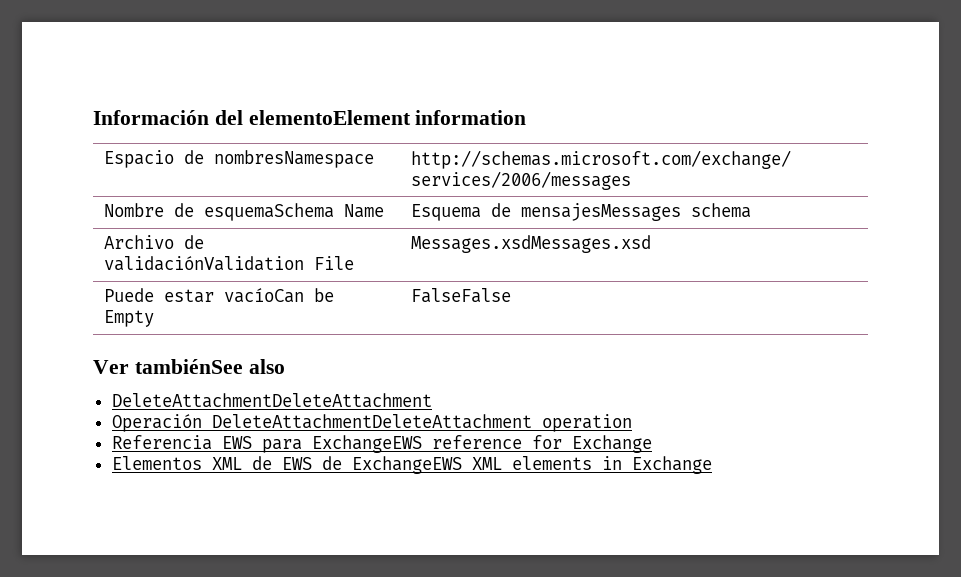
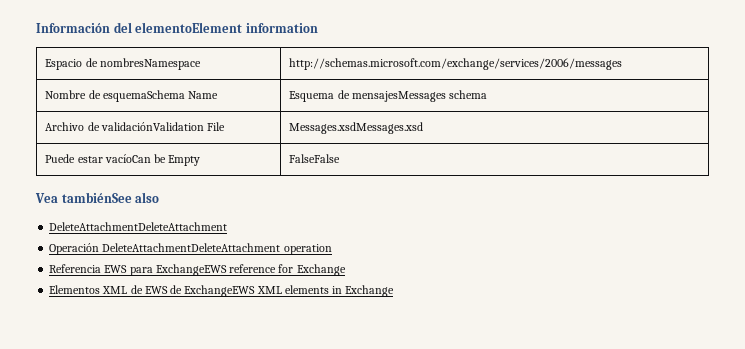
- Ver tambiénSee also
+ Vea tambiénSee also

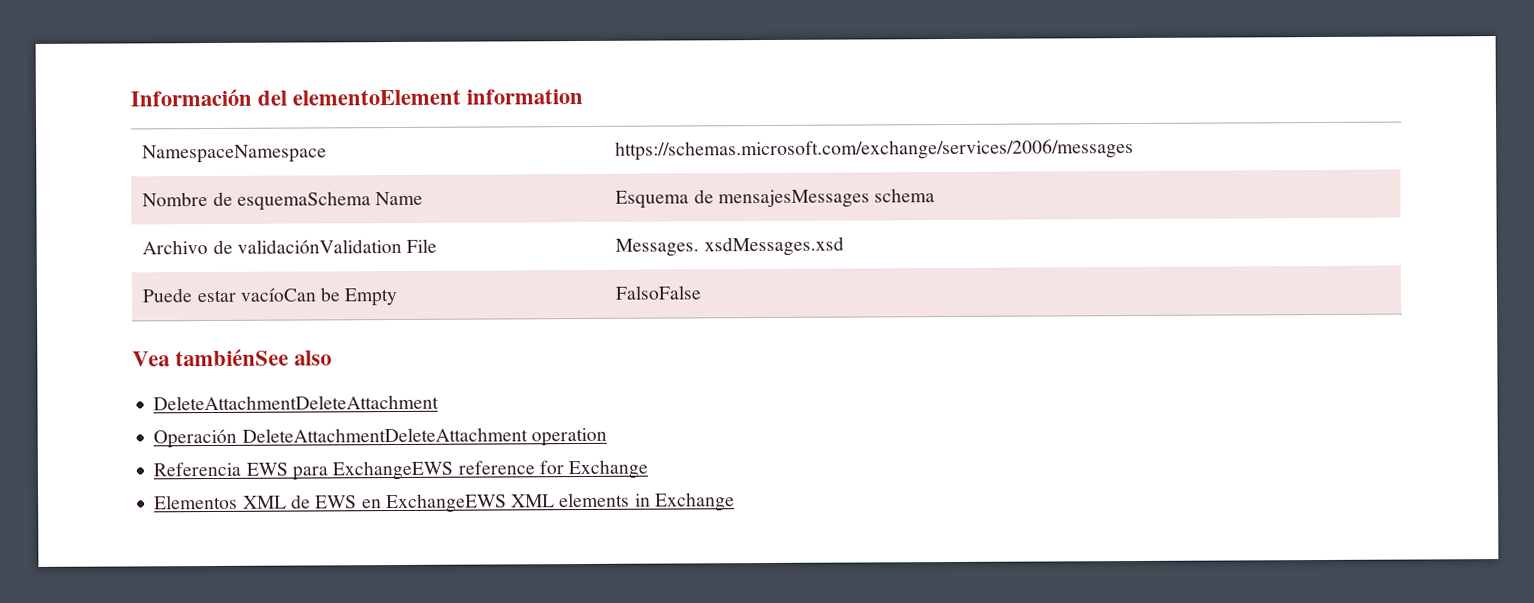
- Espacio de nombresNamespace | http://schemas.microsoft.com/exchange/services/2006/messages
+ NamespaceNamespace | https://schemas.microsoft.com/exchange/services/2006/messages
- Archivo de validaciónValidation File | Messages.xsdMessages.xsd
+ Archivo de validaciónValidation File | Messages. xsdMessages.xsd
- Puede estar vacíoCan be Empty | FalseFalse
+ Puede estar vacíoCan be Empty | FalsoFalse
- Elementos XML de EWS de ExchangeEWS XML elements in Exchange
+ Elementos XML de EWS en ExchangeEWS XML elements in Exchange

